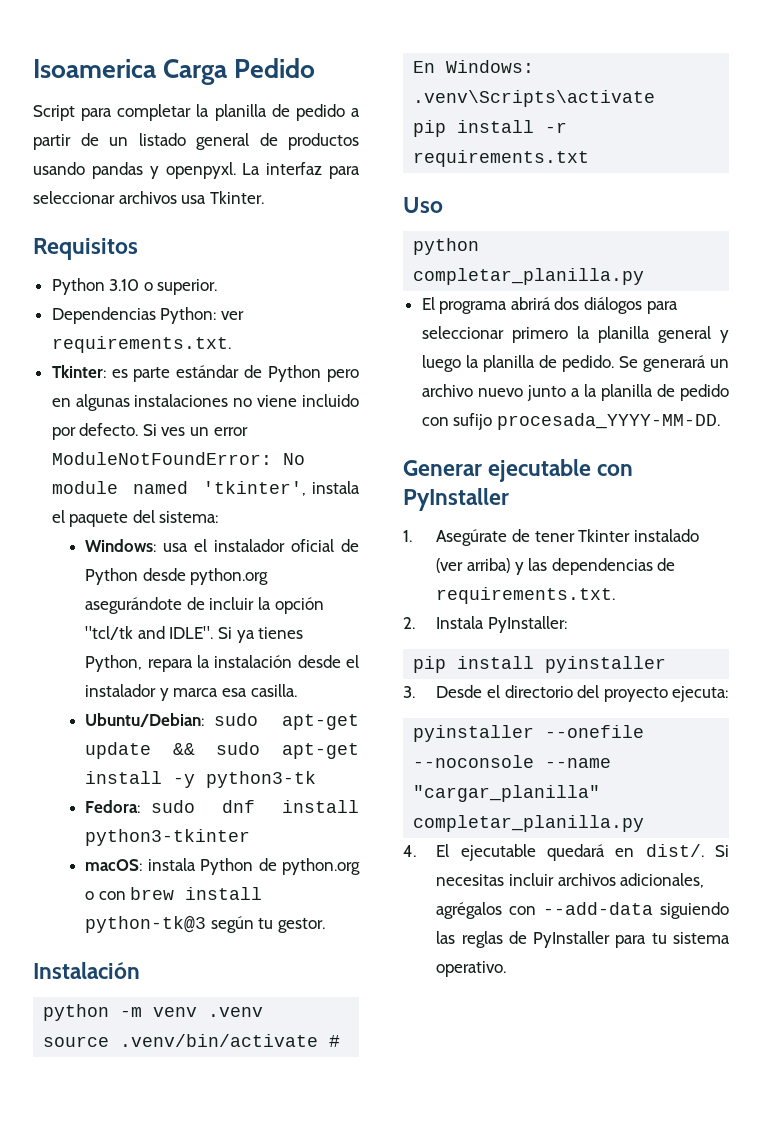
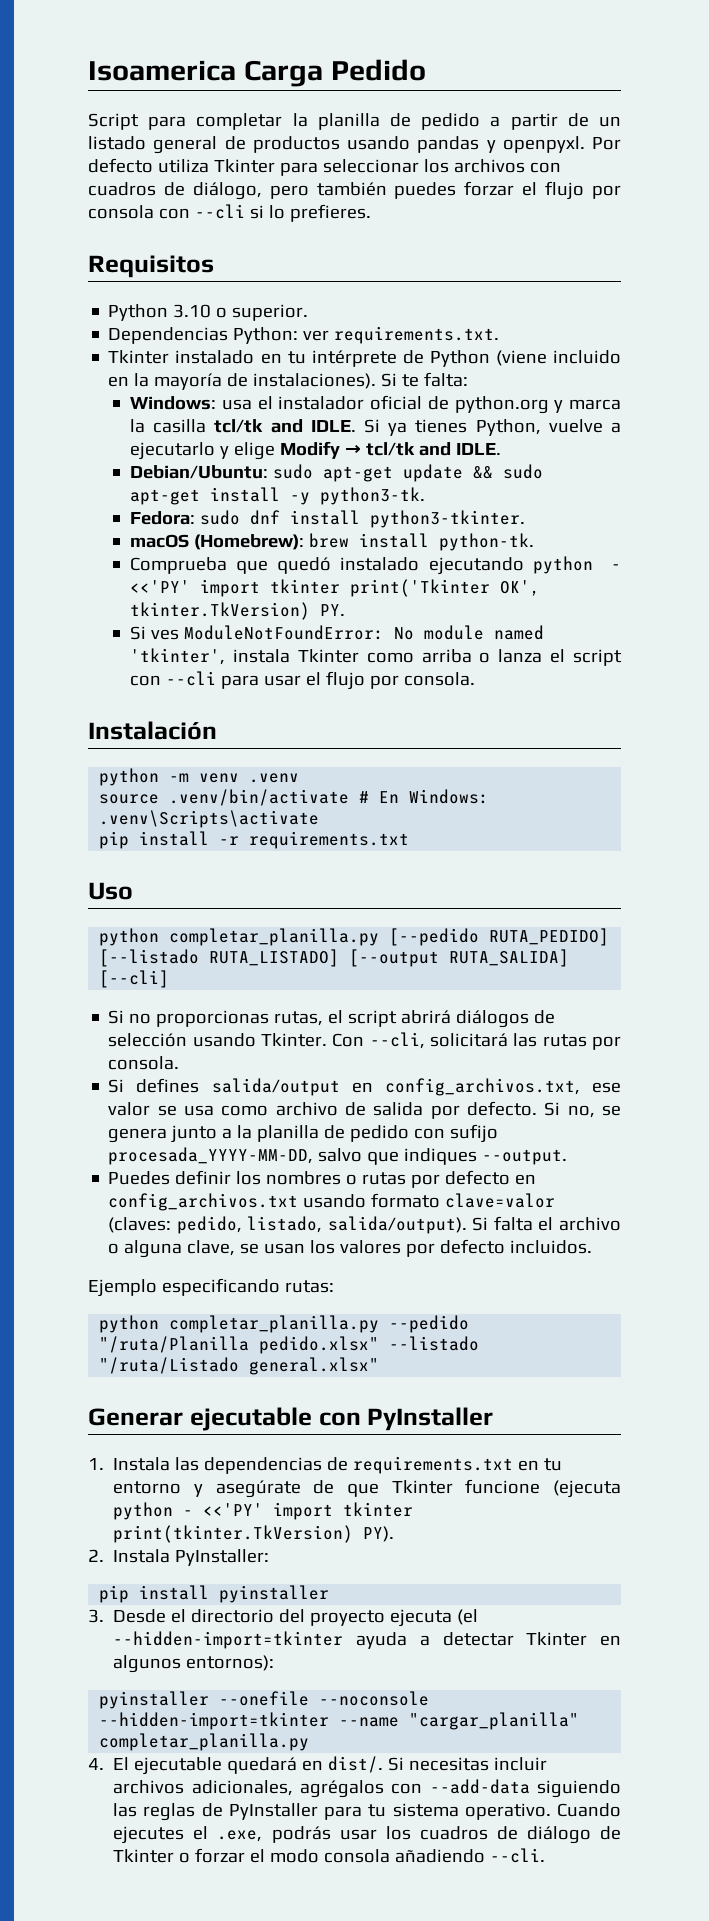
- La interfaz para seleccionar archivos usa Tkinter.
+ Por defecto utiliza Tkinter para seleccionar los archivos con cuadros de diálogo, pero también puedes forzar el flujo por consola con --cli si lo prefieres.
- Tkinter: es parte estándar de Python pero en algunas instalaciones no viene incluido por defecto. Si ves un error ModuleNotFoundError: No module named 'tkinter', instala el paquete del sistema:
+ Tkinter instalado en tu intérprete de Python (viene incluido en la mayoría de instalaciones). Si te falta:
- Windows: usa el instalador oficial de Python desde python.org asegurándote de incluir la opción "tcl/tk and IDLE". Si ya tienes Python, repara la instalación desde el instalador y marca esa casilla.
- Ubuntu/Debian: sudo apt-get update && sudo apt-get install -y python3-tk
+ Windows: usa el instalador oficial de python.org y marca la casilla tcl/tk and IDLE. Si ya tienes Python, vuelve a ejecutarlo y elige Modify → tcl/tk and IDLE.
+ Debian/Ubuntu: sudo apt-get update && sudo apt-get install -y python3-tk.
- Fedora: sudo dnf install python3-tkinter
- macOS: instala Python de python.org o con brew install python-tk@3 según tu gestor.
+ Fedora: sudo dnf install python3-tkinter.
+ macOS (Homebrew): brew install python-tk.
+ Comprueba que quedó instalado ejecutando python - <<'PY' import tkinter print('Tkinter OK', tkinter.TkVersion) PY.
+ Si ves ModuleNotFoundError: No module named 'tkinter', instala Tkinter como arriba o lanza el script con --cli para usar el flujo por consola.
- python completar_planilla.py
- El programa abrirá dos diálogos para seleccionar primero la planilla general y luego la planilla de pedido. Se generará un archivo nuevo junto a la planilla de pedido con sufijo procesada_YYYY-MM-DD.
+ python completar_planilla.py [--pedido RUTA_PEDIDO] [--listado RUTA_LISTADO] [--output RUTA_SALIDA] [--cli]
+ Si no proporcionas rutas, el script abrirá diálogos de selección usando Tkinter. Con --cli, solicitará las rutas por consola.
+ Si defines salida/output en config_archivos.txt, ese valor se usa como archivo de salida por defecto. Si no, se genera junto a la planilla de pedido con sufijo procesada_YYYY-MM-DD, salvo que indiques --output.
+ Puedes definir los nombres o rutas por defecto en config_archivos.txt usando formato clave=valor (claves: pedido, listado, salida/output). Si falta el archivo o alguna clave, se usan los valores por defecto incluidos.
+ Ejemplo especificando rutas:
+ python completar_planilla.py --pedido "/ruta/Planilla pedido.xlsx" --listado "/ruta/Listado general.xlsx"
- 1. Asegúrate de tener Tkinter instalado (ver arriba) y las dependencias de requirements.txt.
+ 1. Instala las dependencias de requirements.txt en tu entorno y asegúrate de que Tkinter funcione (ejecuta python - <<'PY' import tkinter print(tkinter.TkVersion) PY).
- 3. Desde el directorio del proyecto ejecuta:
+ 3. Desde el directorio del proyecto ejecuta (el --hidden-import=tkinter ayuda a detectar Tkinter en algunos entornos):
- pyinstaller --onefile --noconsole --name "cargar_planilla" completar_planilla.py
+ pyinstaller --onefile --noconsole --hidden-import=tkinter --name "cargar_planilla" completar_planilla.py
+ Cuando ejecutes el .exe, podrás usar los cuadros de diálogo de Tkinter o forzar el modo consola añadiendo --cli.

